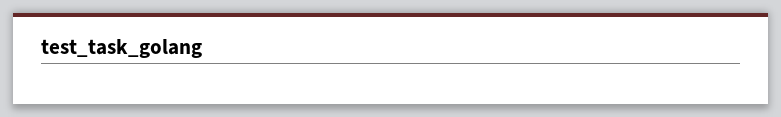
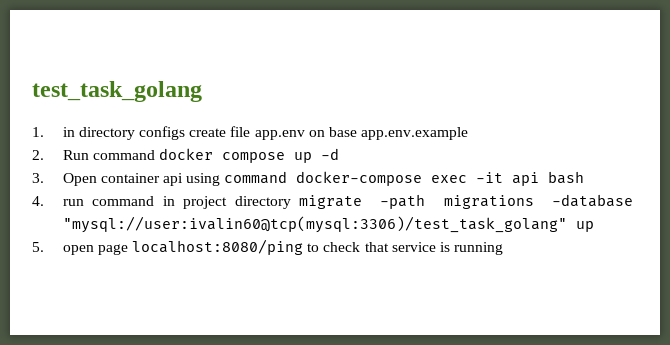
+ 1. in directory configs create file app.env on base app.env.example
+ 2. Run command docker compose up -d
+ 3. Open container api using command docker-compose exec -it api bash
+ 4. run command in project directory migrate -path migrations -database "mysql://user:ivalin60@tcp(mysql:3306)/test_task_golang" up
+ 5. open page localhost:8080/ping to check that service is running

